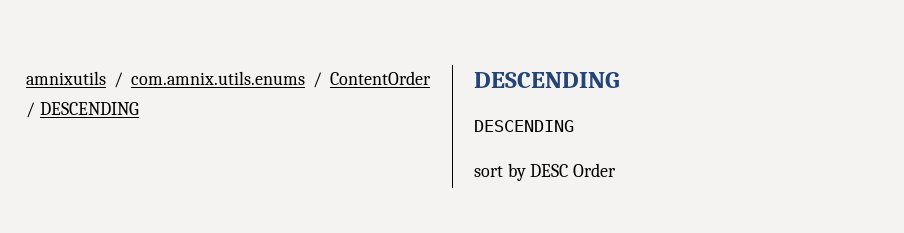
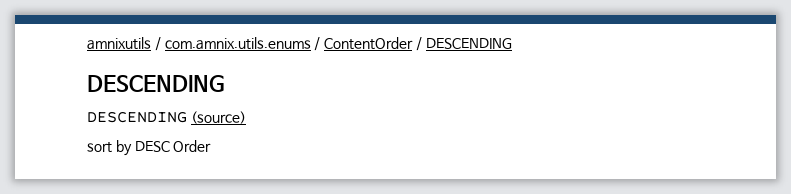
  amnixutils / com.amnix.utils.enums / ContentOrder / DESCENDING
  DESCENDING
- DESCENDING
+ DESCENDING (source)

